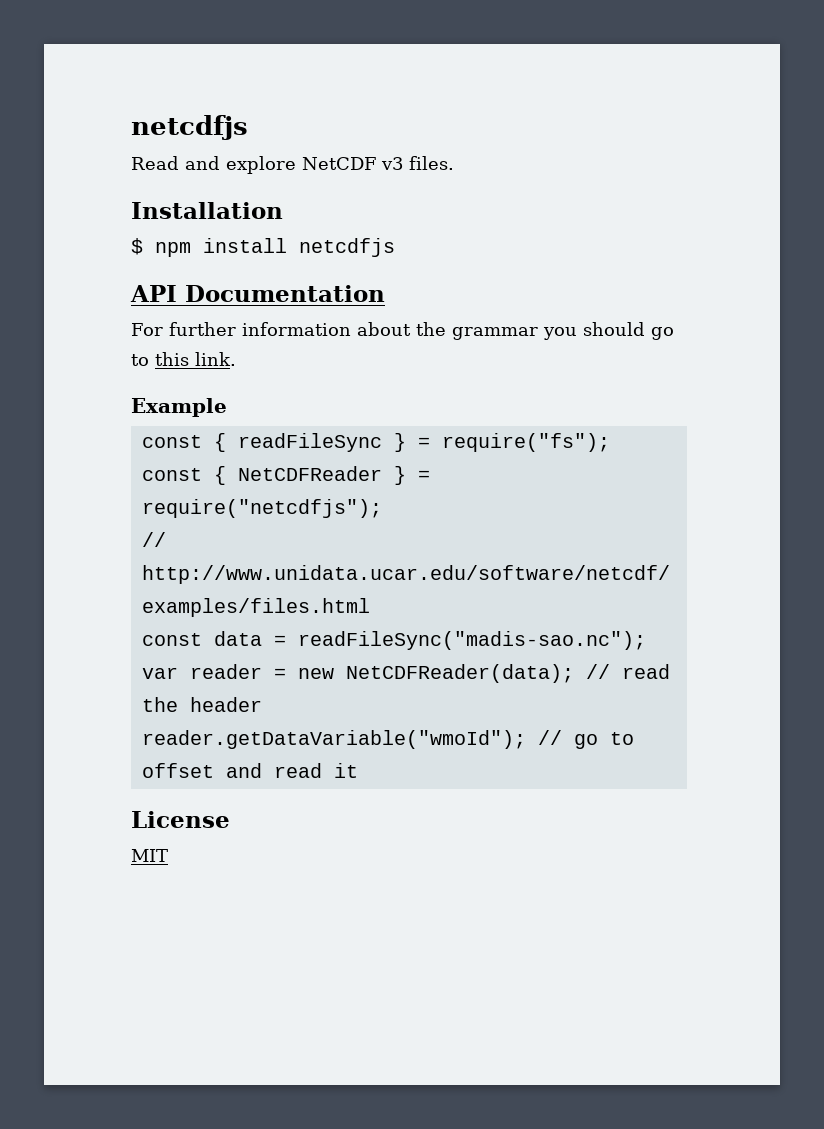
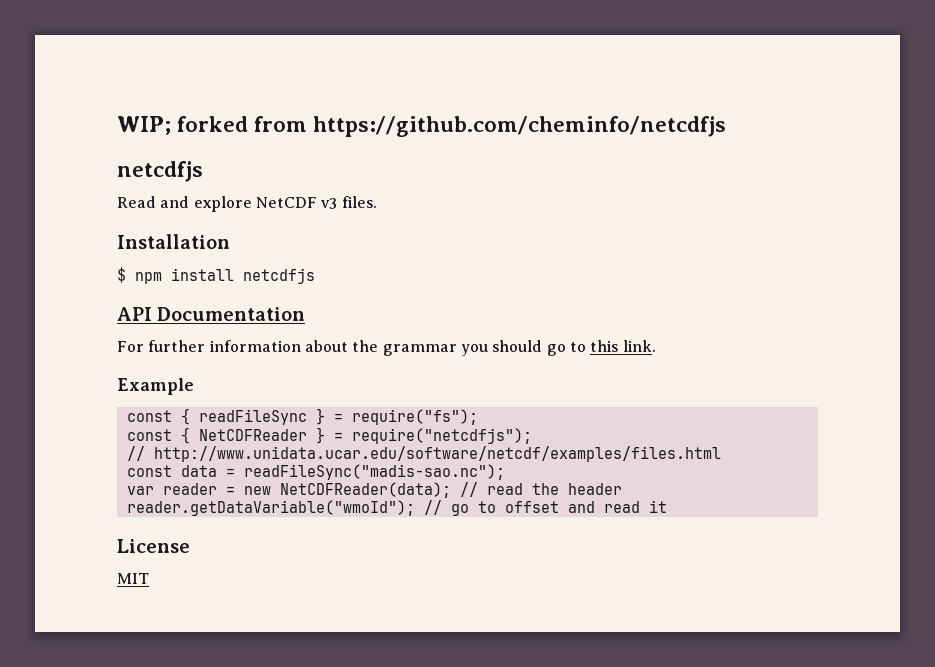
+ WIP; forked from https://github.com/cheminfo/netcdfjs

